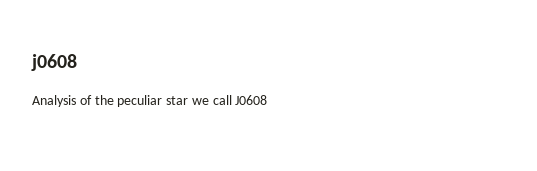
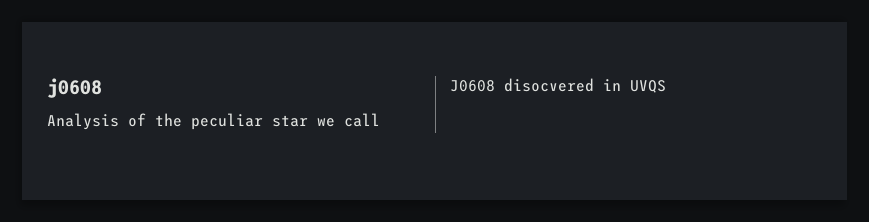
- Analysis of the peculiar star we call J0608
+ Analysis of the peculiar star we call J0608 disocvered in UVQS

